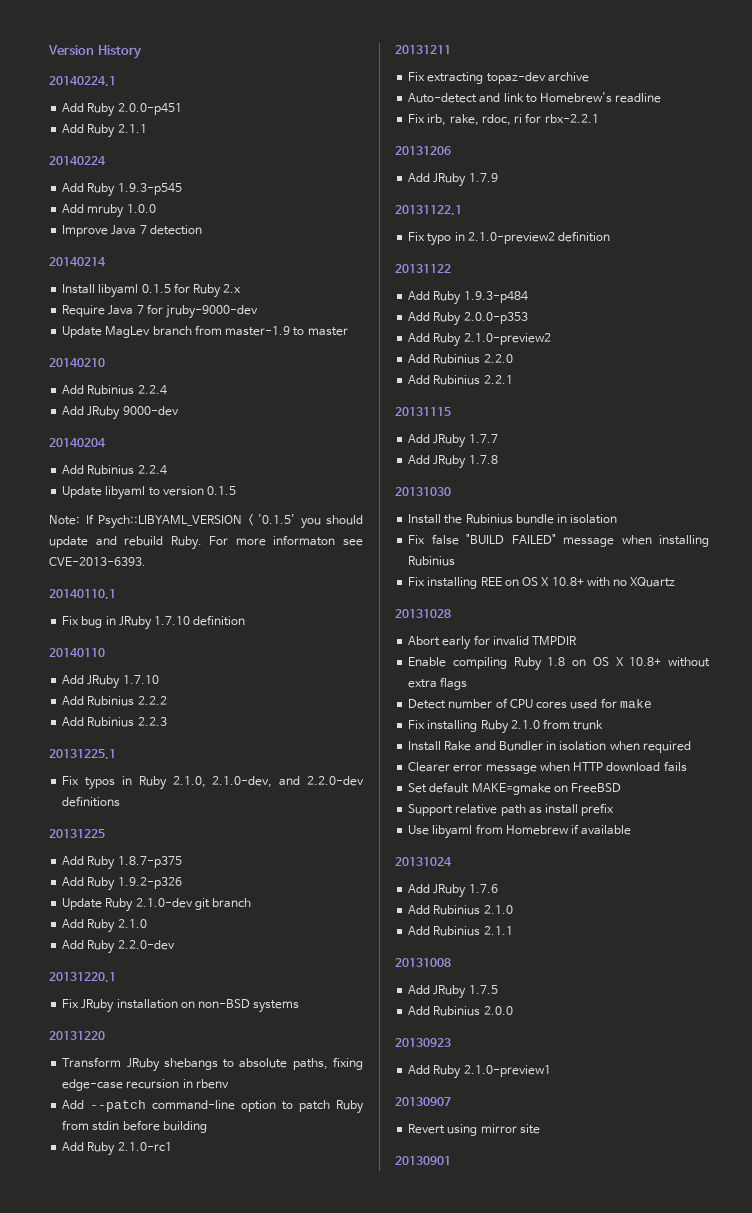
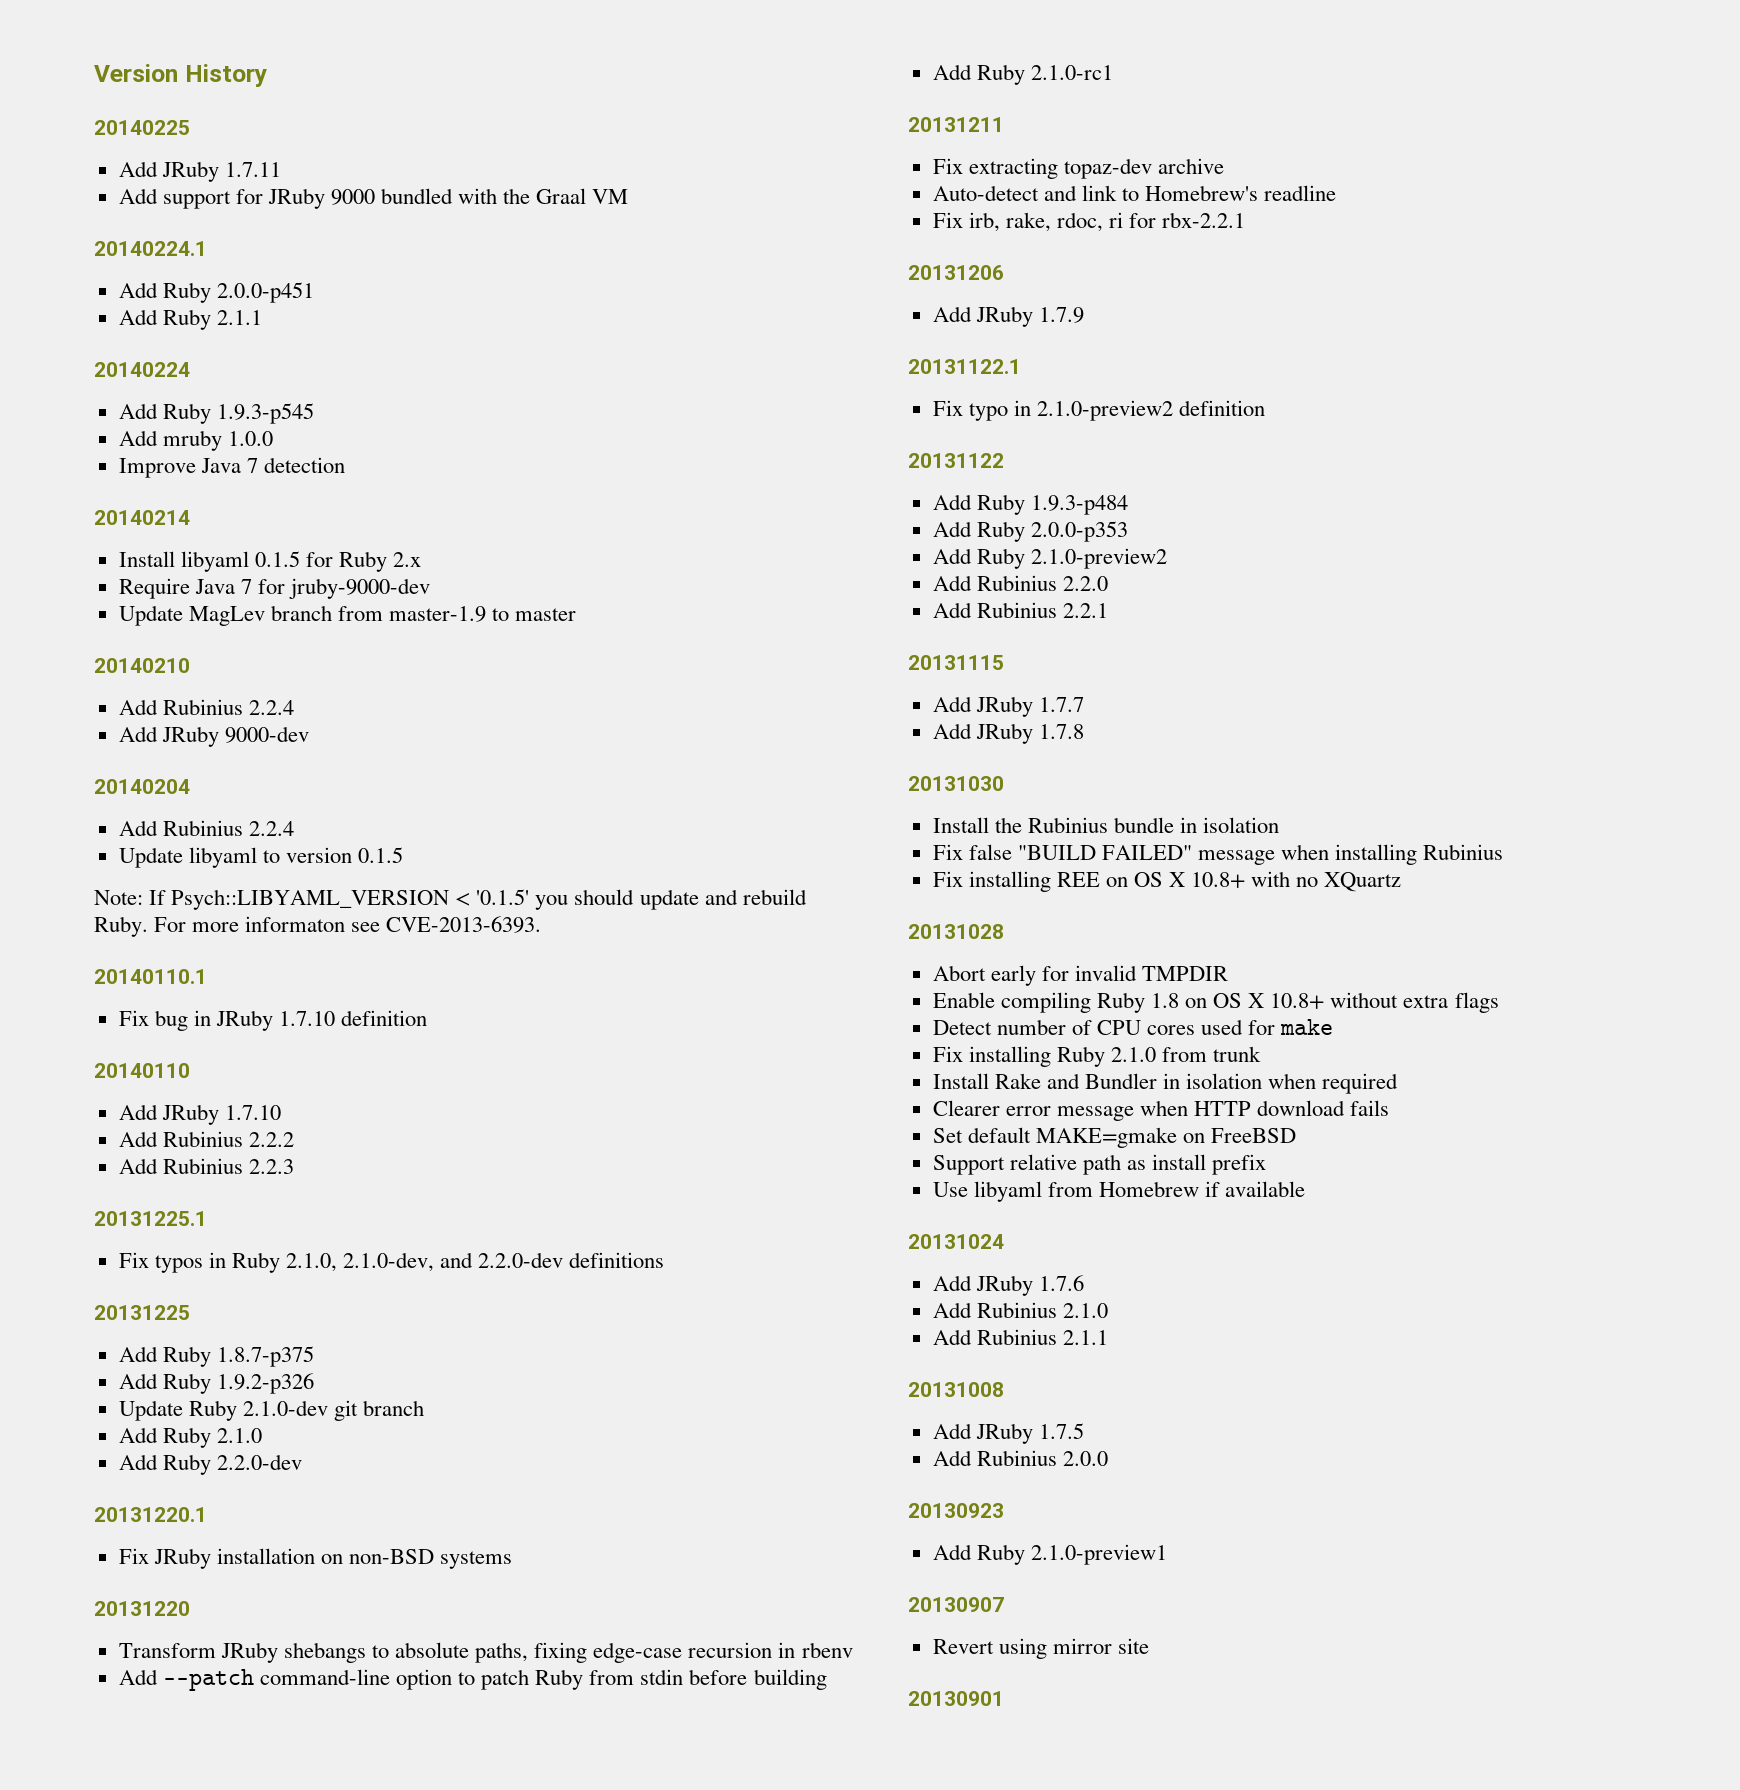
+ 20140225
+ Add JRuby 1.7.11
+ Add support for JRuby 9000 bundled with the Graal VM

